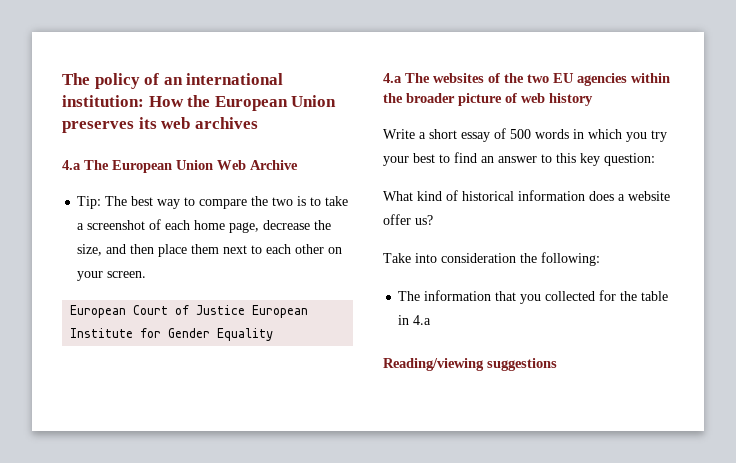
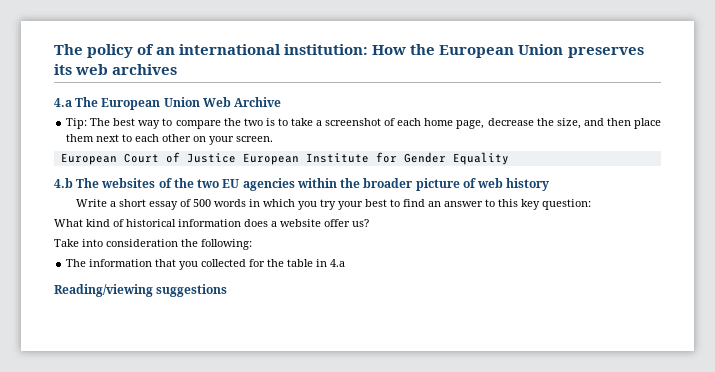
- 4.a The websites of the two EU agencies within the broader picture of web history
+ 4.b The websites of the two EU agencies within the broader picture of web history

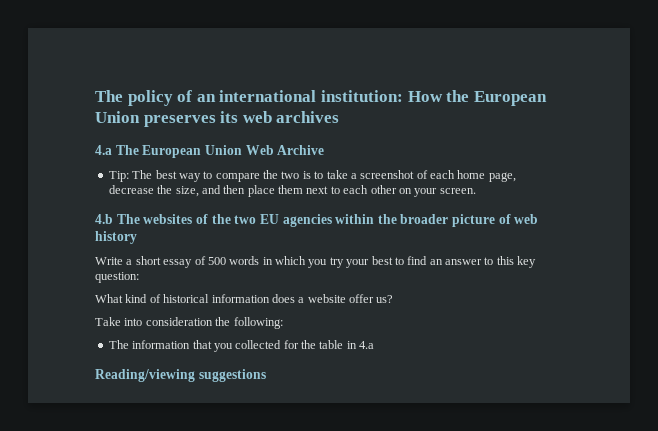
- European Court of Justice European Institute for Gender Equality

